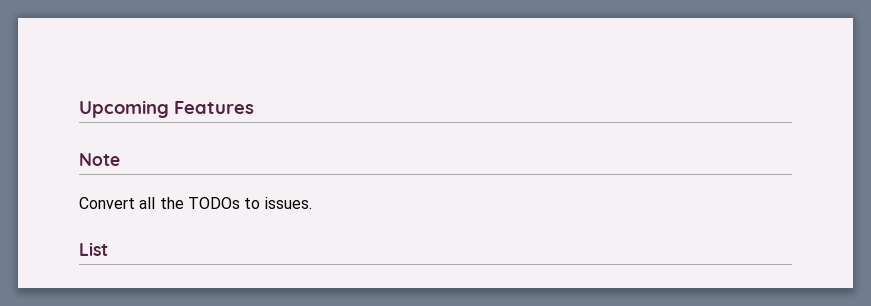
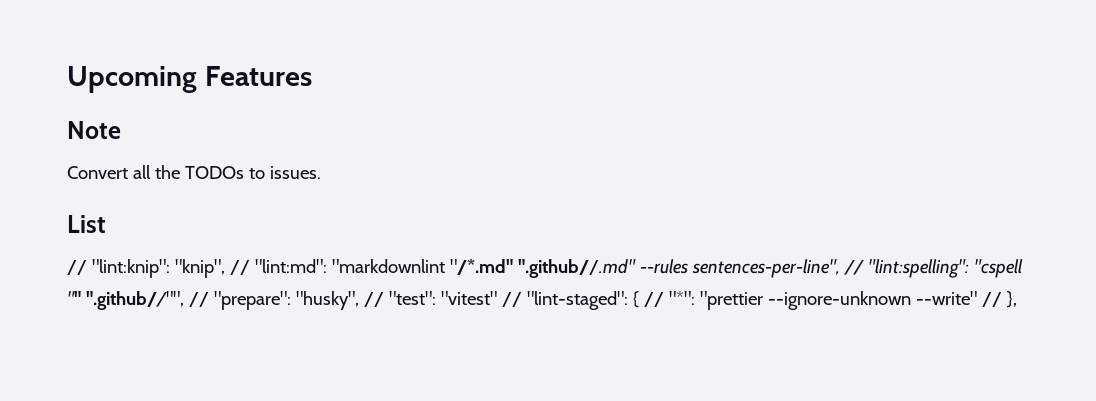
+ // "lint:knip": "knip", // "lint:md": "markdownlint "/*.md" ".github//.md" --rules sentences-per-line", // "lint:spelling": "cspell "" ".github//"", // "prepare": "husky", // "test": "vitest" // "lint-staged": { // "*": "prettier --ignore-unknown --write" // },

